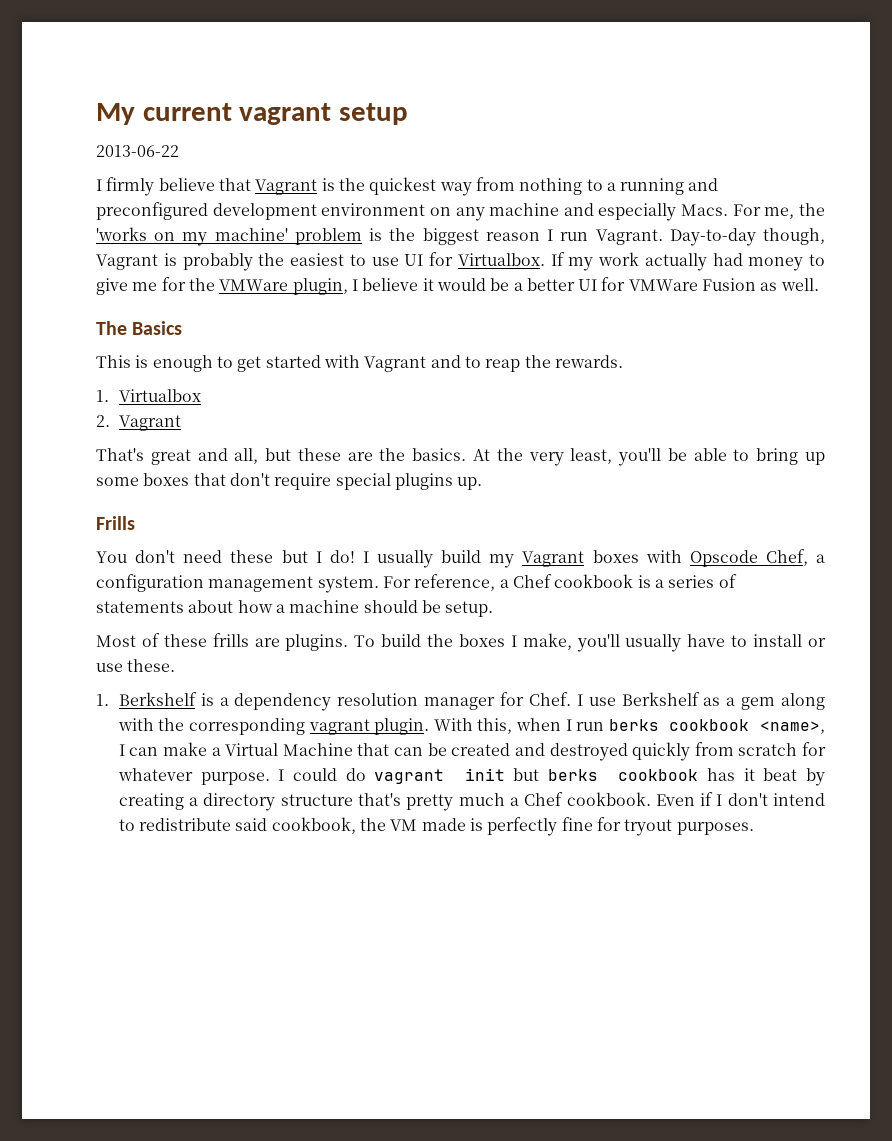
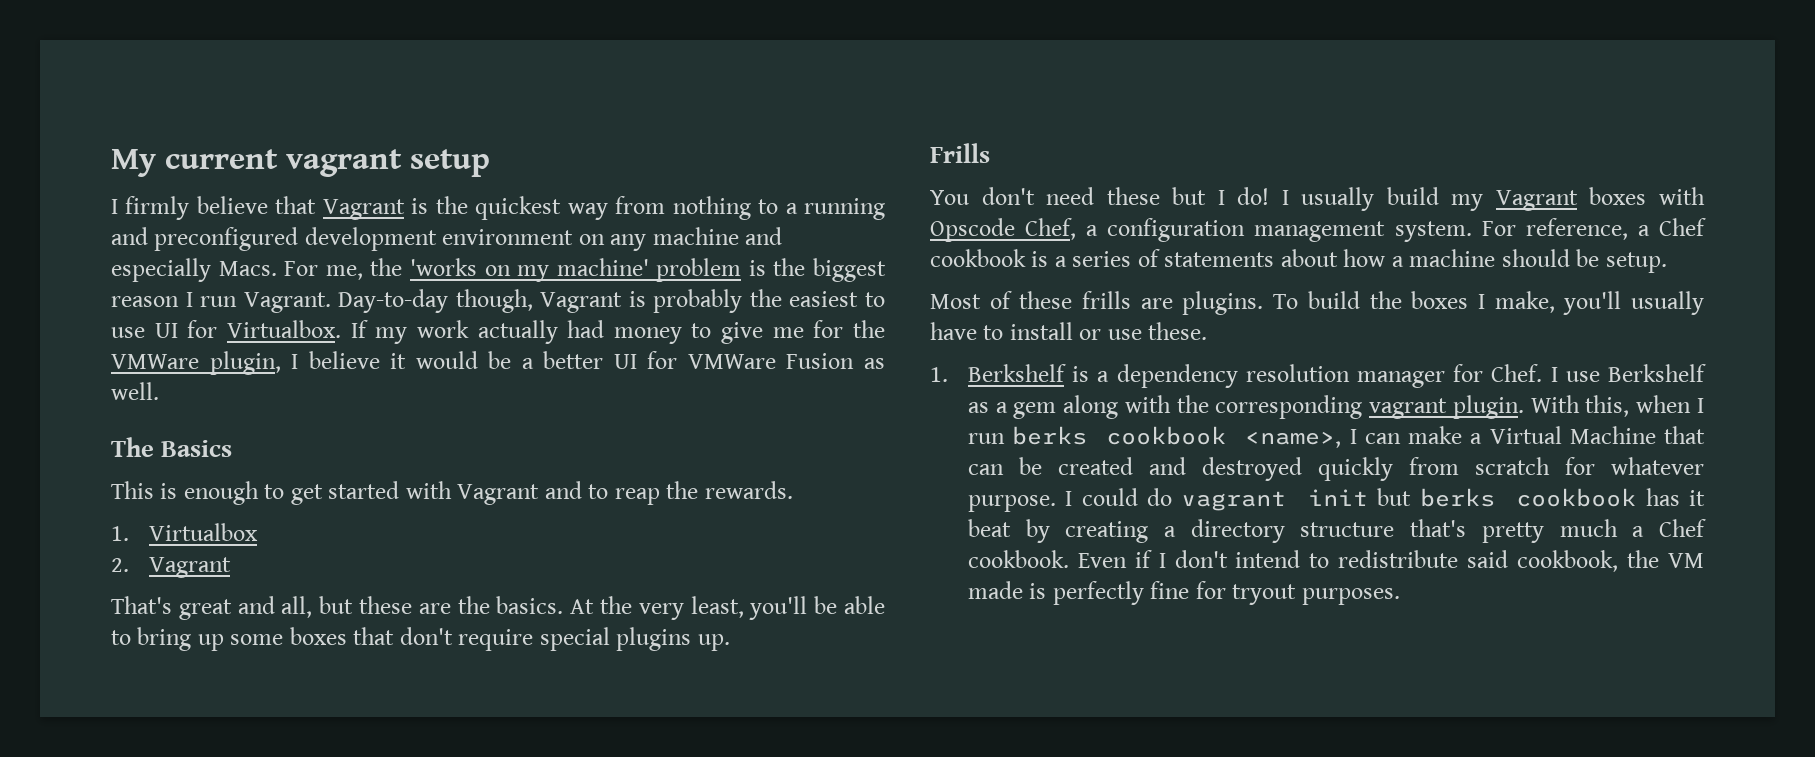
- 2013-06-22

